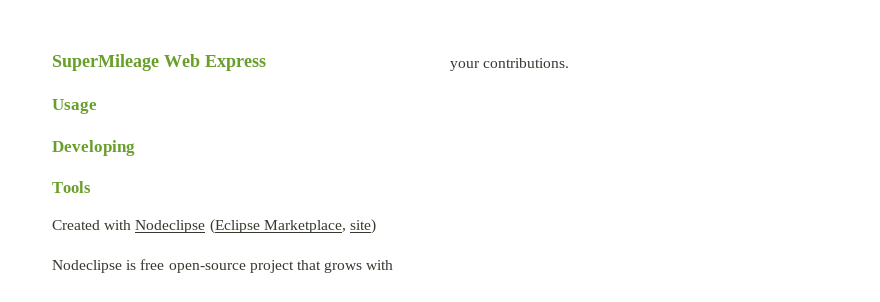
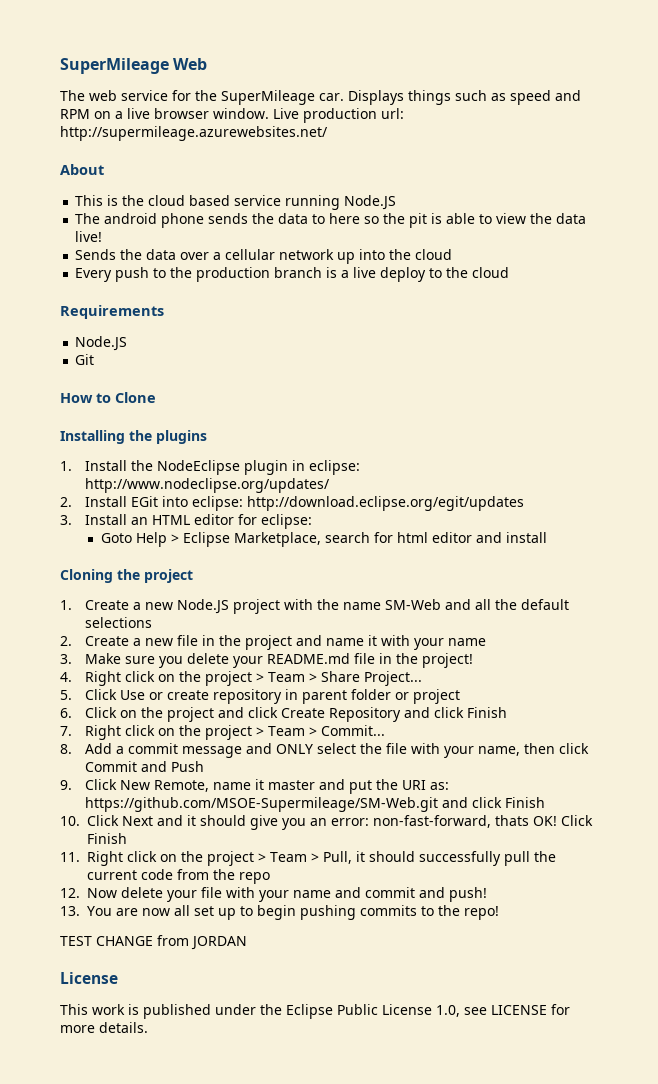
- SuperMileage Web Express
- Usage
- Developing
- Tools
- Created with Nodeclipse (Eclipse Marketplace, site)
- Nodeclipse is free open-source project that grows with your contributions.
+ SuperMileage Web
+ The web service for the SuperMileage car. Displays things such as speed and RPM on a live browser window. Live production url: http://supermileage.azurewebsites.net/
+ About
+ This is the cloud based service running Node.JS
+ The android phone sends the data to here so the pit is able to view the data live!
+ Sends the data over a cellular network up into the cloud
+ Every push to the production branch is a live deploy to the cloud
+ Requirements
+ Node.JS
+ Git
+ How to Clone
+ Installing the plugins
+ 1. Install the NodeEclipse plugin in eclipse: http://www.nodeclipse.org/updates/
+ 2. Install EGit into eclipse: http://download.eclipse.org/egit/updates
+ 3. Install an HTML editor for eclipse:
+ Goto Help > Eclipse Marketplace, search for html editor and install
+ Cloning the project
+ 1. Create a new Node.JS project with the name SM-Web and all the default selections
+ 2. Create a new file in the project and name it with your name
+ 3. Make sure you delete your README.md file in the project!
+ 4. Right click on the project > Team > Share Project...
+ 5. Click Use or create repository in parent folder or project
+ 6. Click on the project and click Create Repository and click Finish
+ 7. Right click on the project > Team > Commit...
+ 8. Add a commit message and ONLY select the file with your name, then click Commit and Push
+ 9. Click New Remote, name it master and put the URI as: https://github.com/MSOE-Supermileage/SM-Web.git and click Finish
+ 10. Click Next and it should give you an error: non-fast-forward, thats OK! Click Finish
+ 11. Right click on the project > Team > Pull, it should successfully pull the current code from the repo
+ 12. Now delete your file with your name and commit and push!
+ 13. You are now all set up to begin pushing commits to the repo!
+ TEST CHANGE from JORDAN
+ License
+ This work is published under the Eclipse Public License 1.0, see LICENSE for more details.

